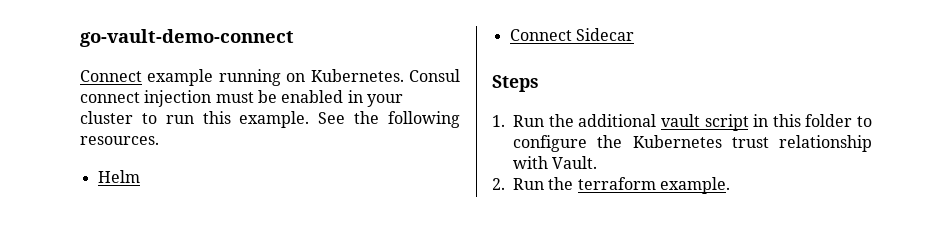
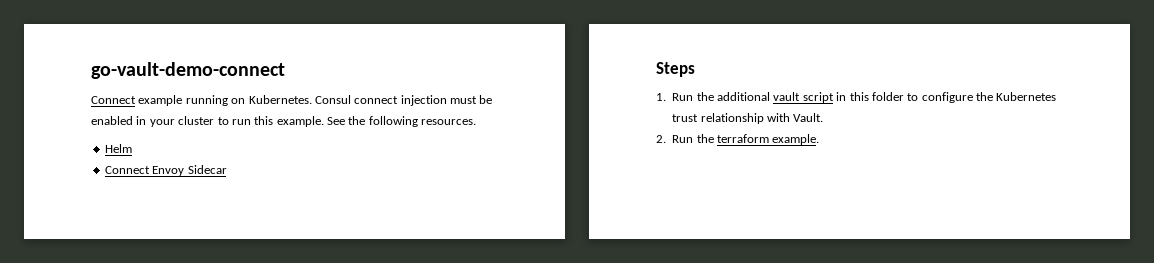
- Connect Sidecar
+ Connect Envoy Sidecar

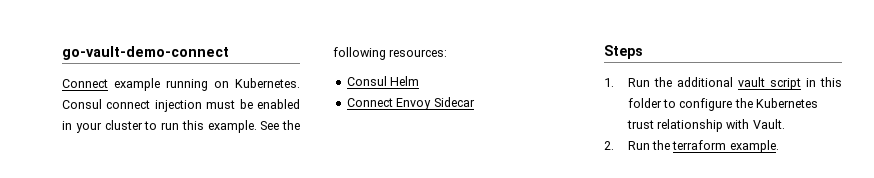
- See the following resources.
- Helm
+ See the following resources:
+ Consul Helm

